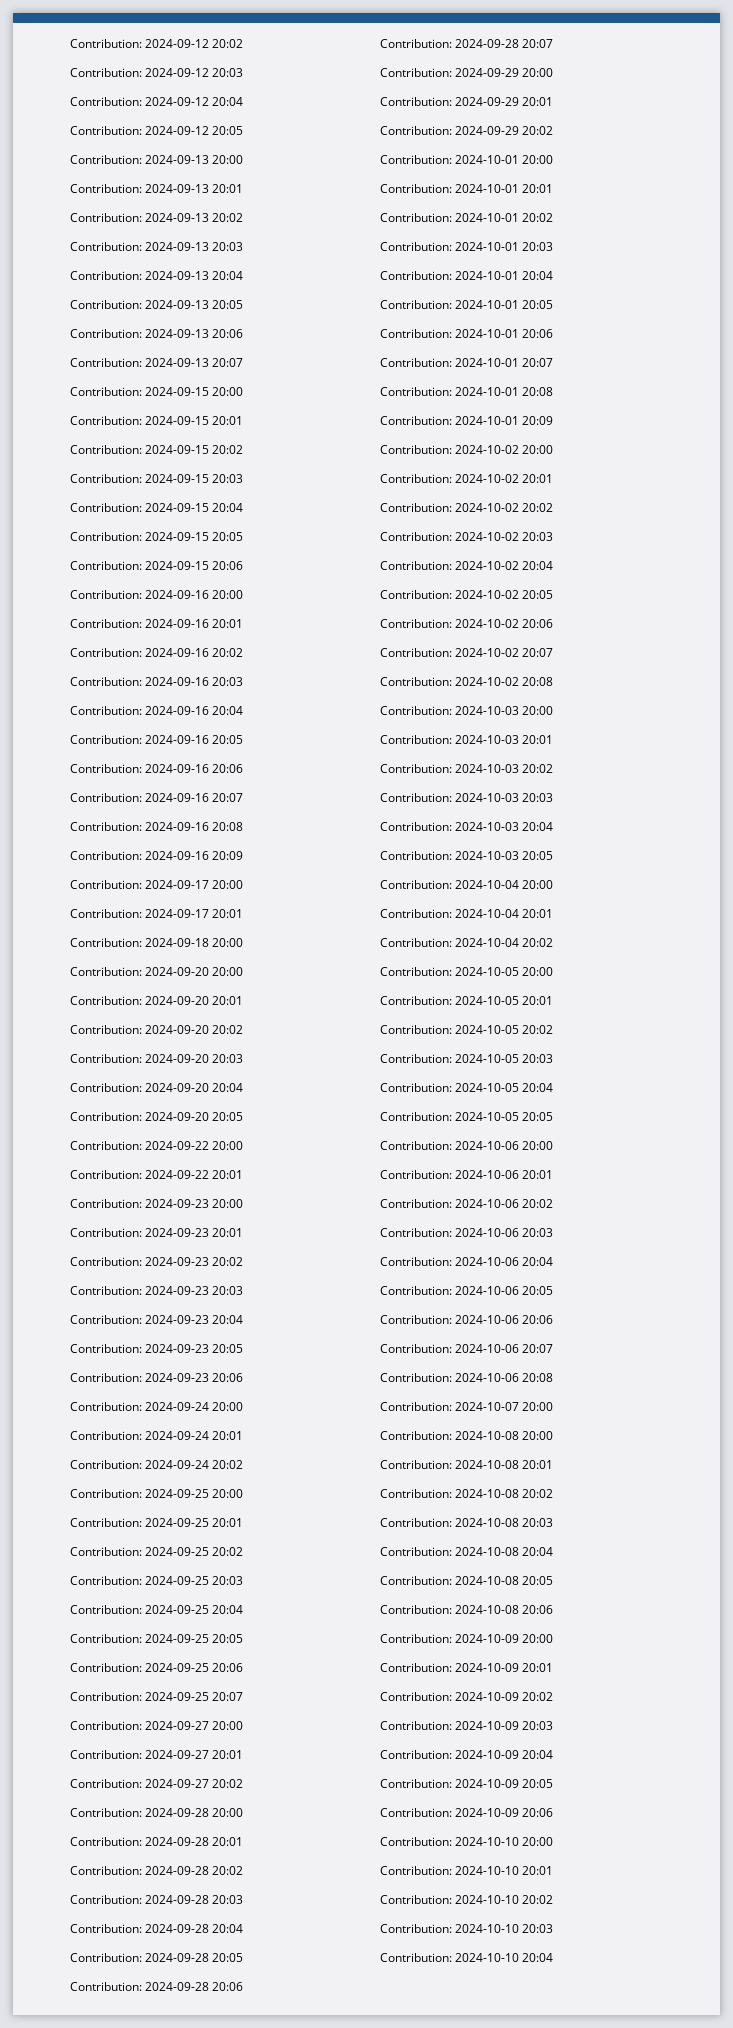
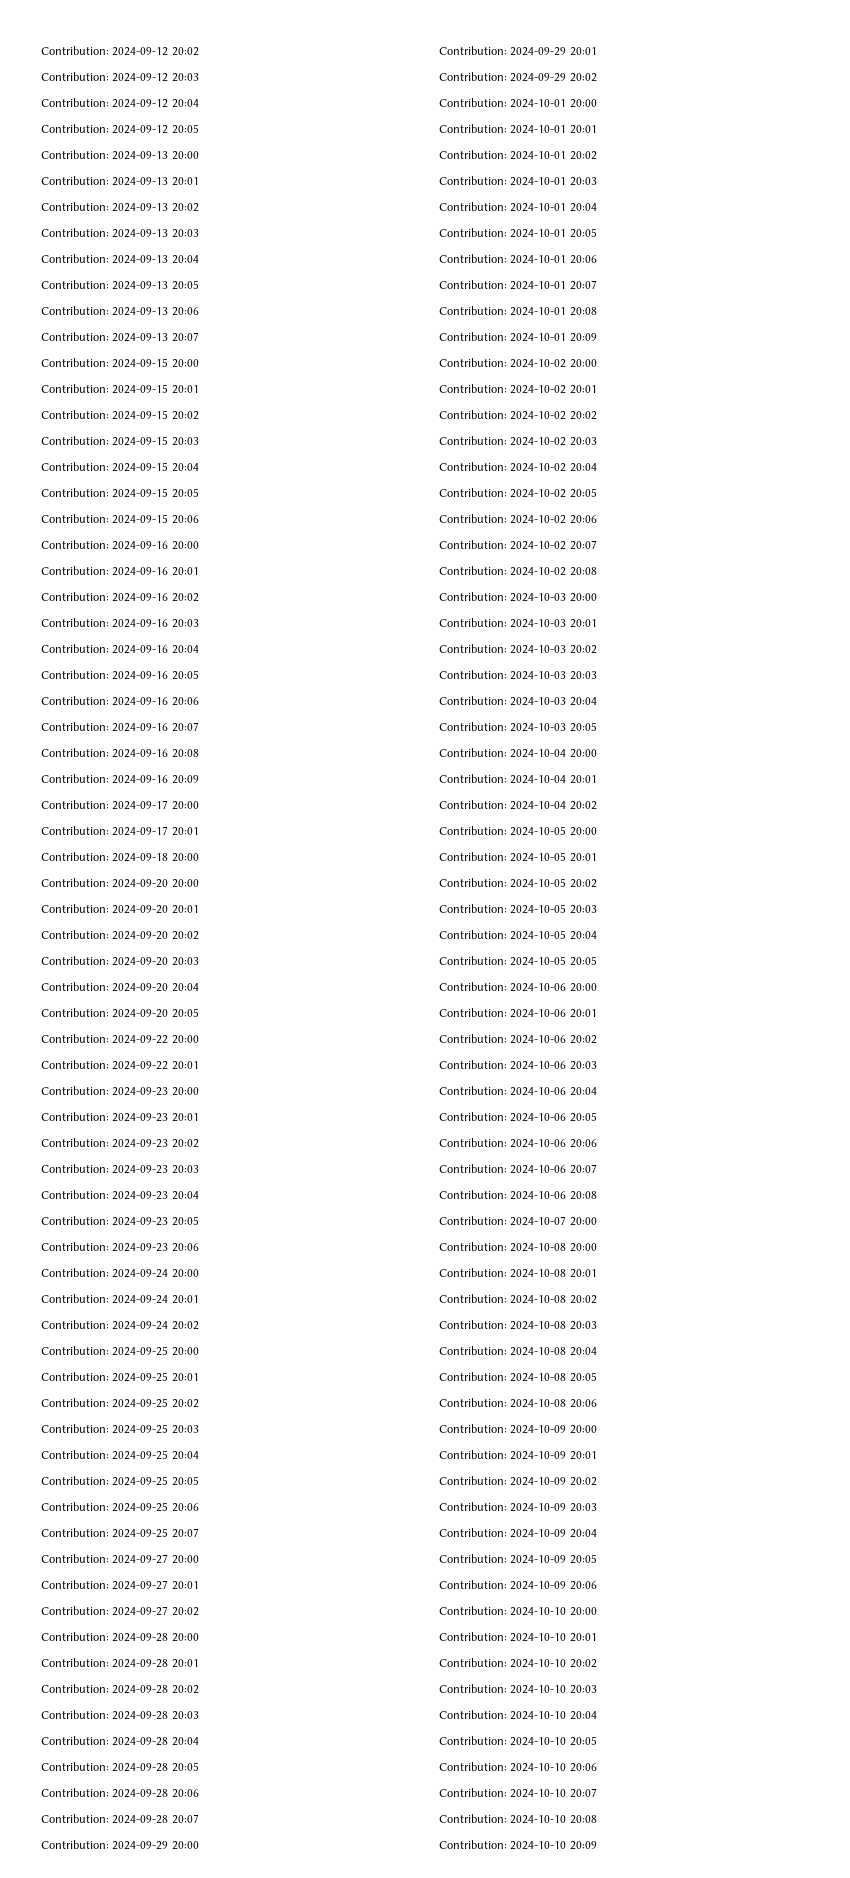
+ Contribution: 2024-10-10 20:05
+ Contribution: 2024-10-10 20:06
+ Contribution: 2024-10-10 20:07
+ Contribution: 2024-10-10 20:08
+ Contribution: 2024-10-10 20:09

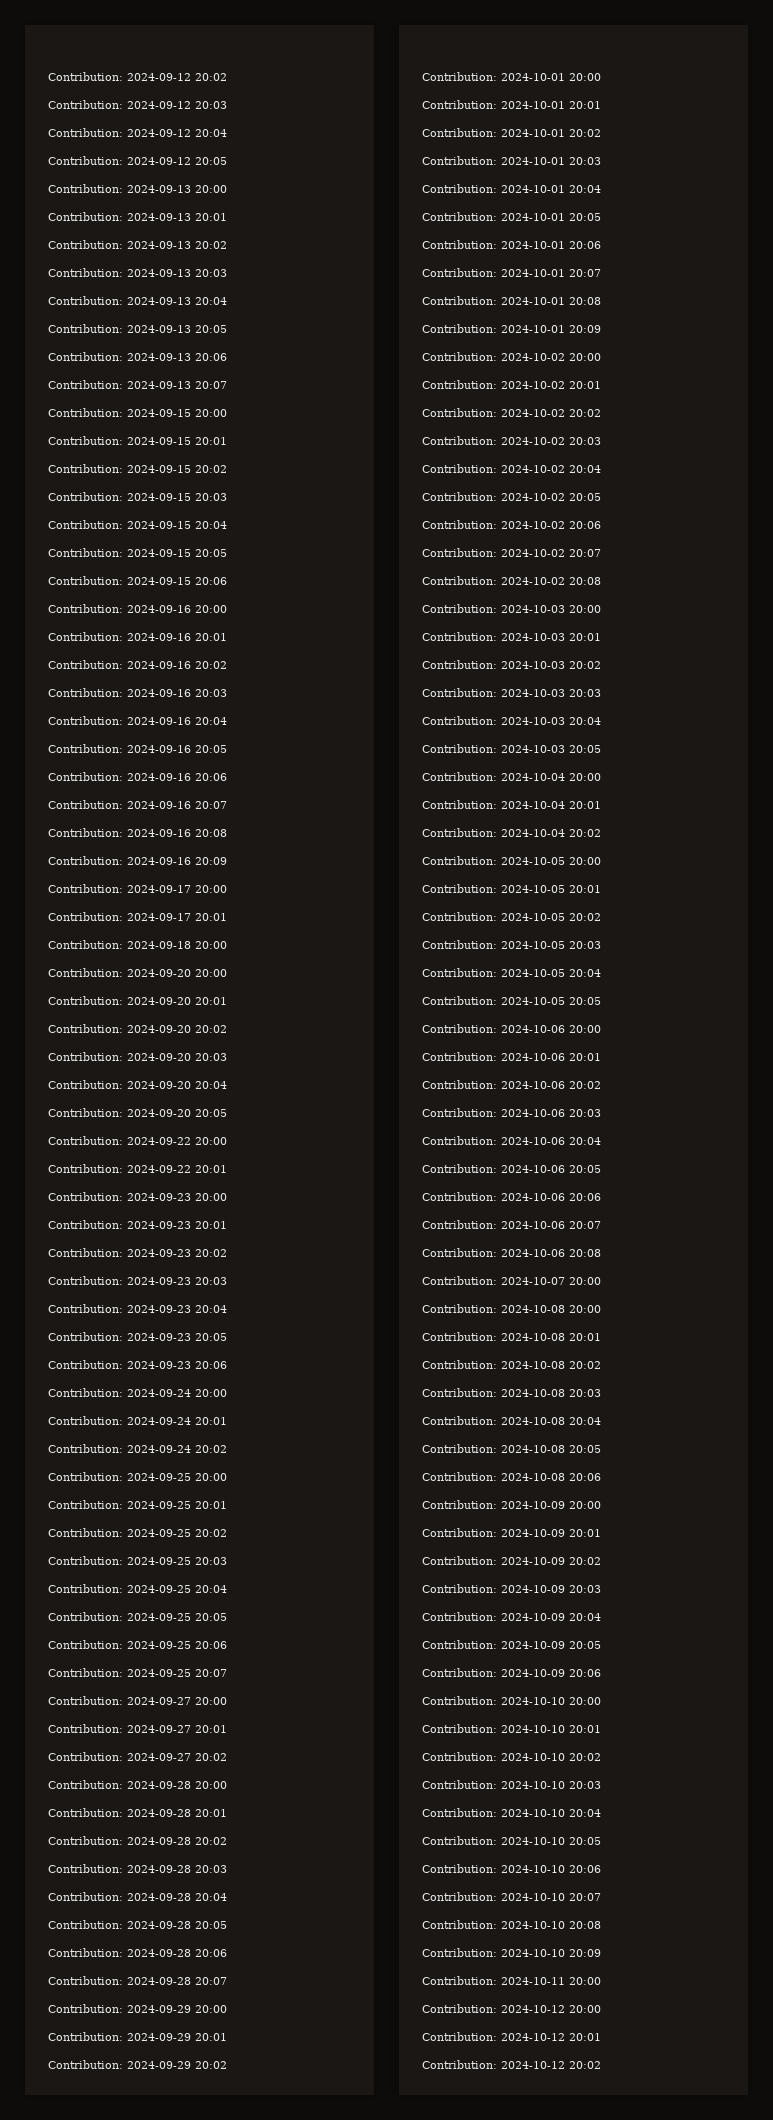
+ Contribution: 2024-10-11 20:00
+ Contribution: 2024-10-12 20:00
+ Contribution: 2024-10-12 20:01
+ Contribution: 2024-10-12 20:02

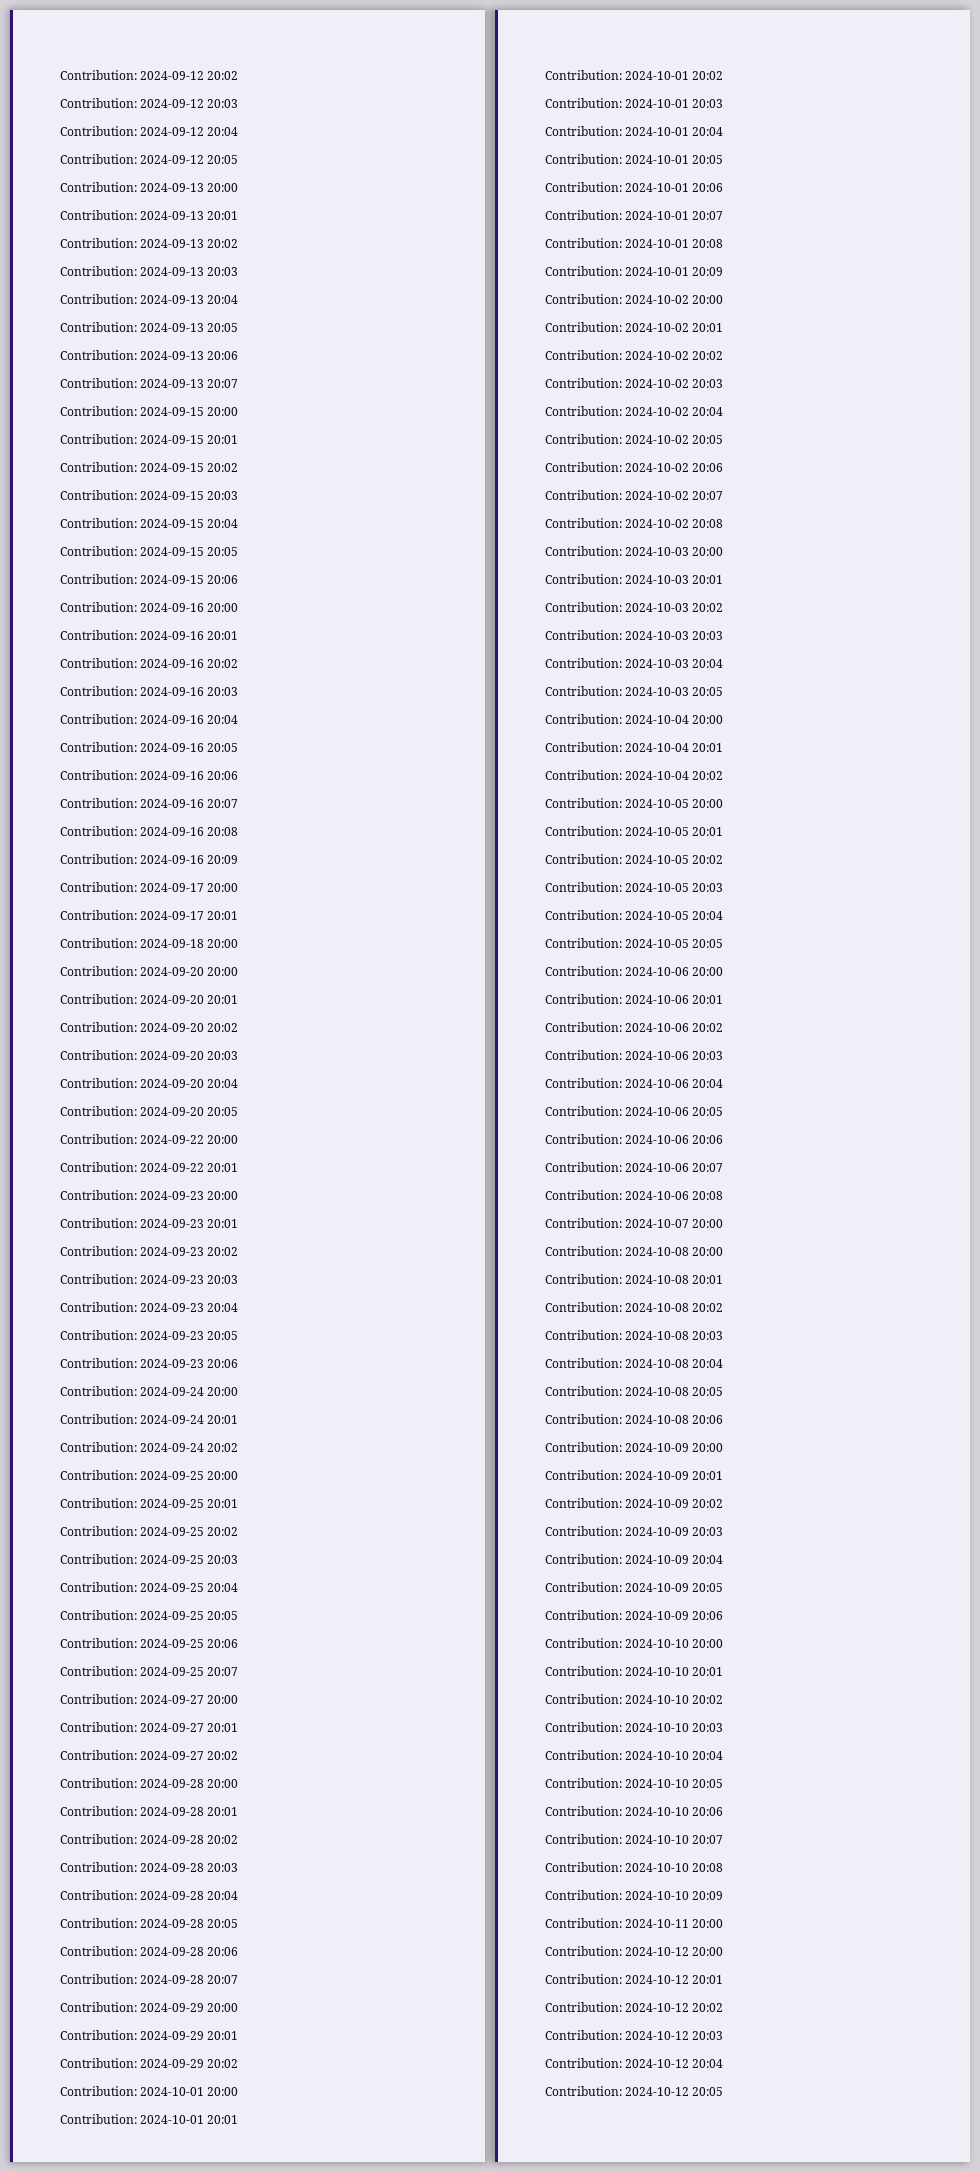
+ Contribution: 2024-10-12 20:03
+ Contribution: 2024-10-12 20:04
+ Contribution: 2024-10-12 20:05

